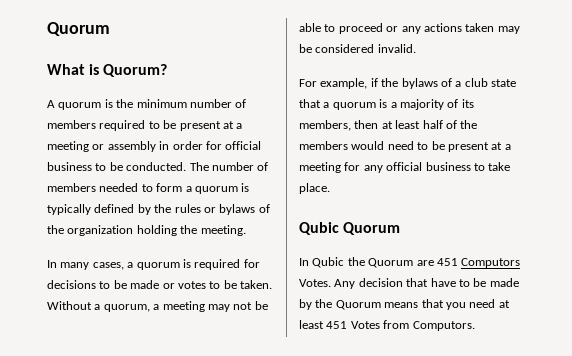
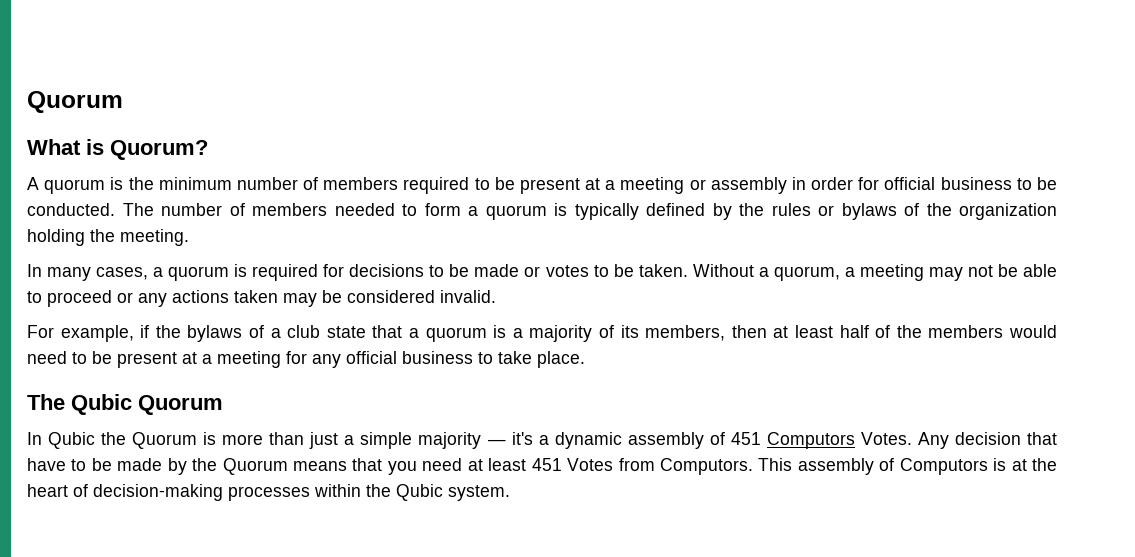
- Qubic Quorum
+ The Qubic Quorum
- In Qubic the Quorum are 451 Computors Votes.
+ In Qubic the Quorum is more than just a simple majority — it's a dynamic assembly of 451 Computors Votes.
+ This assembly of Computors is at the heart of decision-making processes within the Qubic system.

